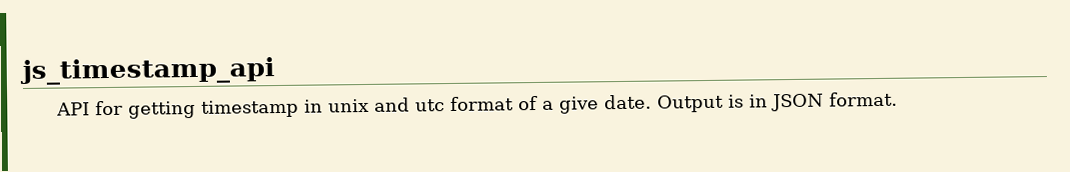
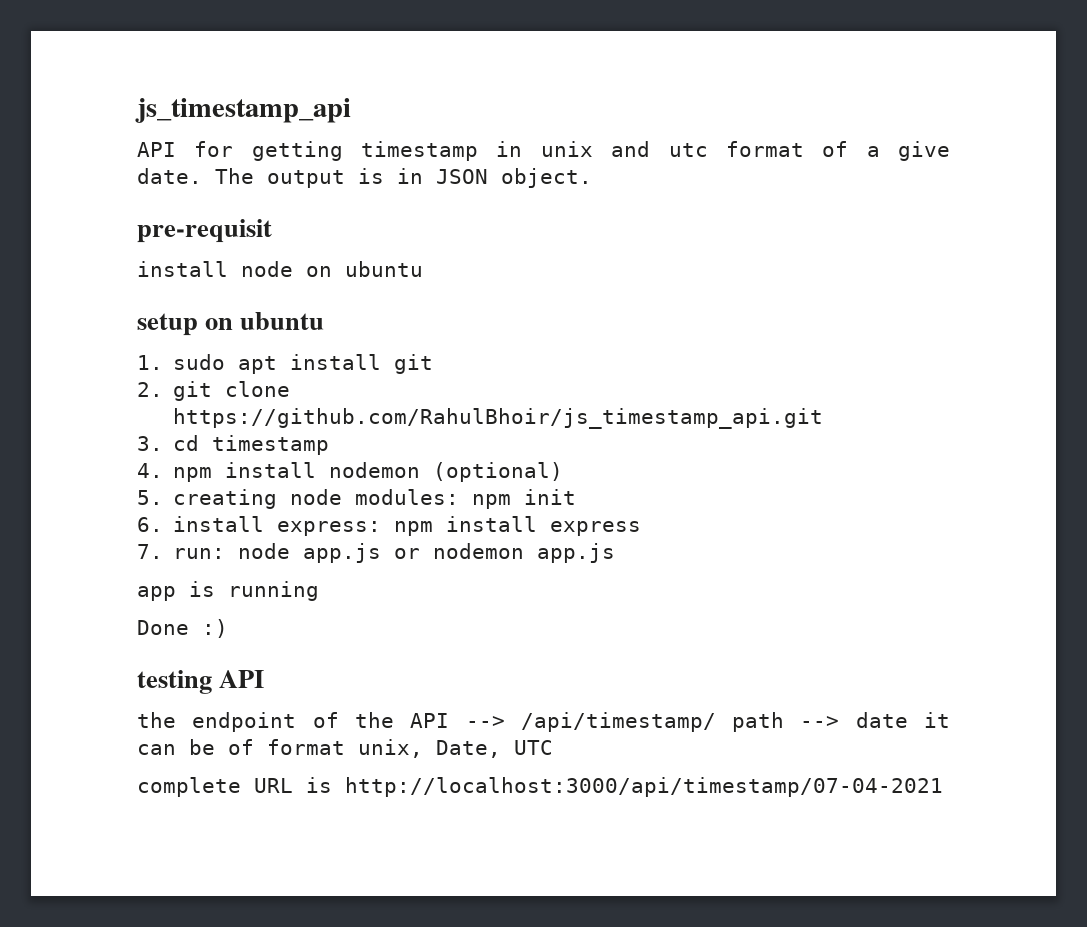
- Output is in JSON format.
+ The output is in JSON object.
+ pre-requisit
+ install node on ubuntu
+ setup on ubuntu
+ 1. sudo apt install git
+ 2. git clone https://github.com/RahulBhoir/js_timestamp_api.git
+ 3. cd timestamp
+ 4. npm install nodemon (optional)
+ 5. creating node modules: npm init
+ 6. install express: npm install express
+ 7. run: node app.js or nodemon app.js
+ app is running
+ Done :)
+ testing API
+ the endpoint of the API --> /api/timestamp/ path --> date it can be of format unix, Date, UTC
+ complete URL is http://localhost:3000/api/timestamp/07-04-2021

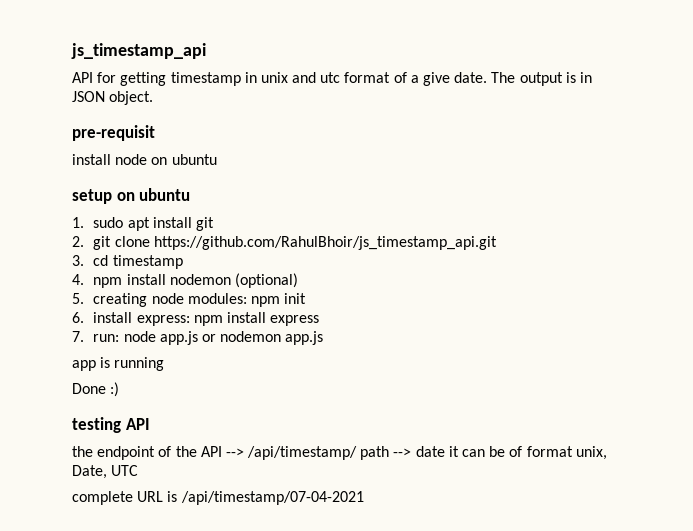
- complete URL is http://localhost:3000/api/timestamp/07-04-2021
+ complete URL is /api/timestamp/07-04-2021

